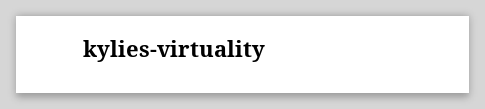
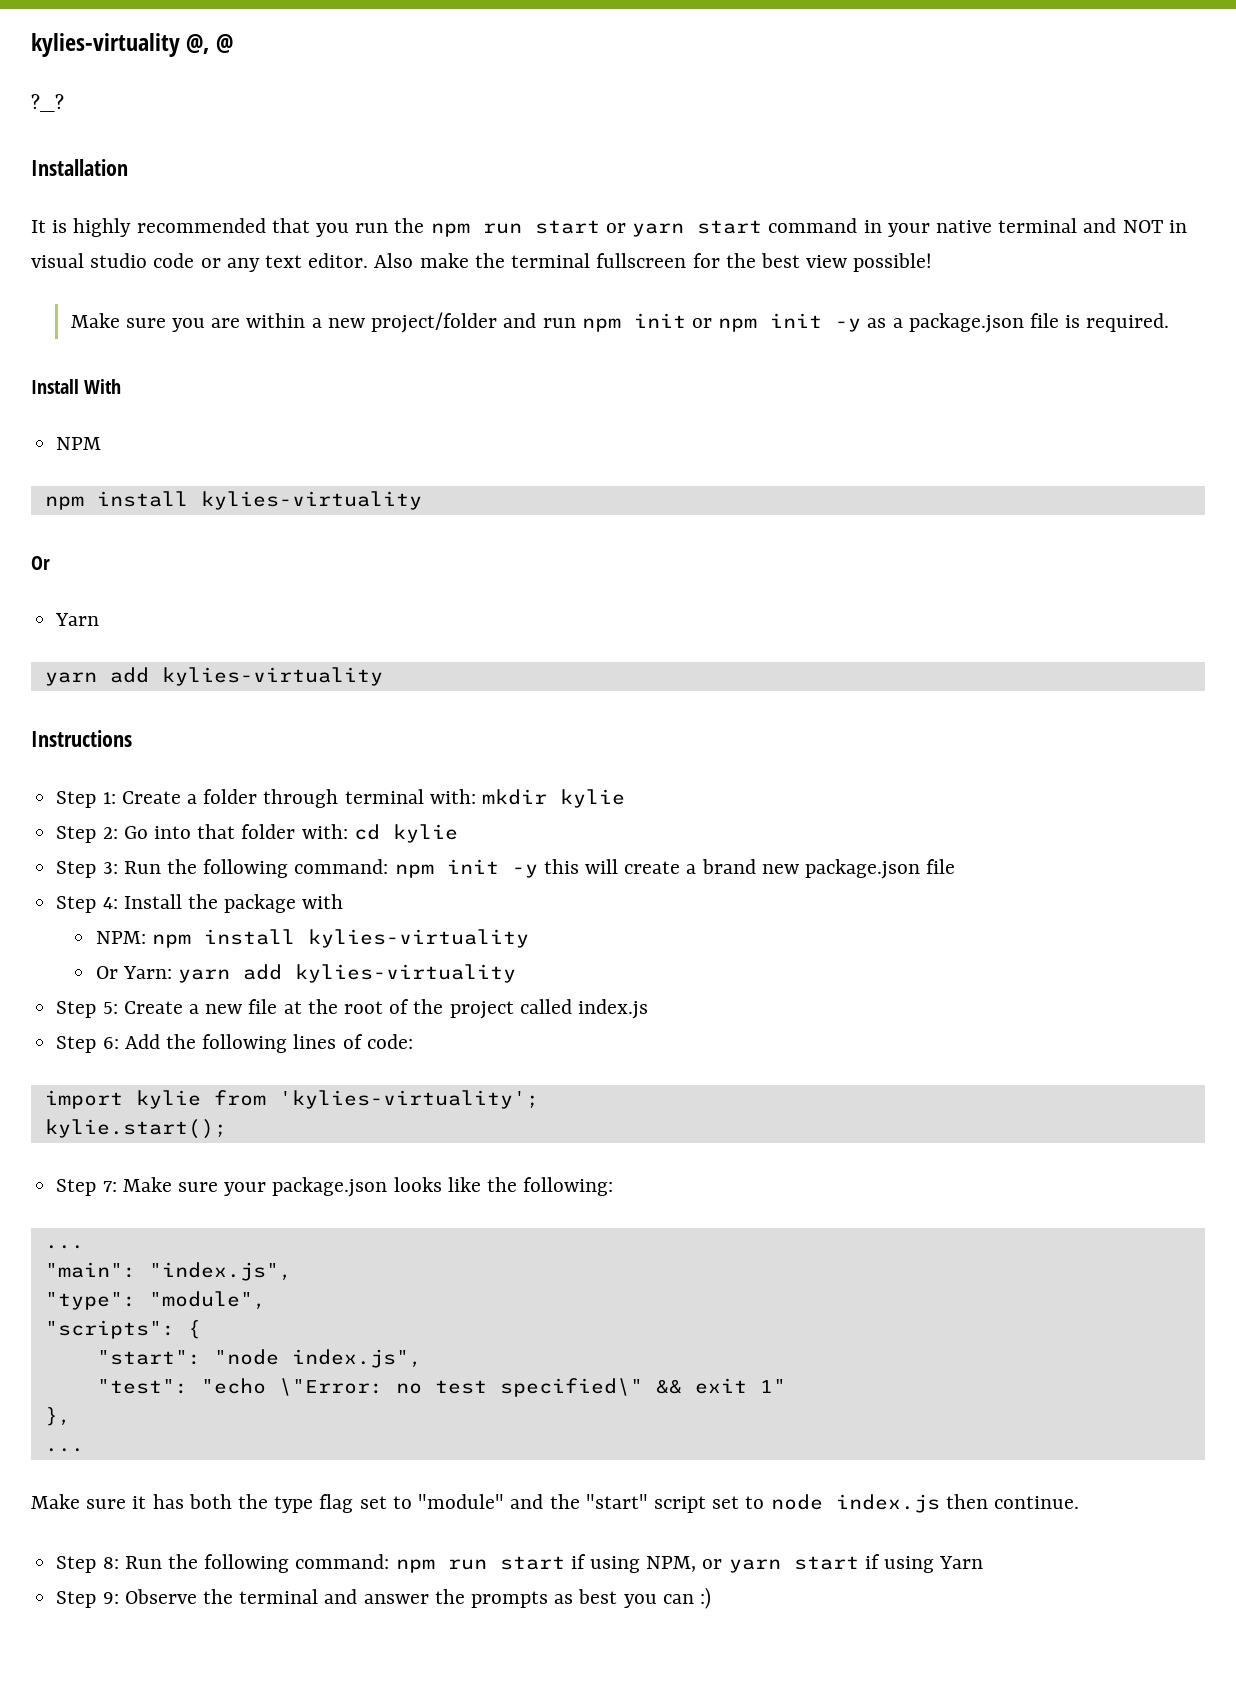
- kylies-virtuality
+ kylies-virtuality @, @
+ ?_?
+ Installation
+ It is highly recommended that you run the npm run start or yarn start command in your native terminal and NOT in visual studio code or any text editor. Also make the terminal fullscreen for the best view possible!
+ Make sure you are within a new project/folder and run npm init or npm init -y as a package.json file is required.
+ Install With
+ NPM
+ npm install kylies-virtuality
+ Or
+ Yarn
+ yarn add kylies-virtuality
+ Instructions
+ Step 1: Create a folder through terminal with: mkdir kylie
+ Step 2: Go into that folder with: cd kylie
+ Step 3: Run the following command: npm init -y this will create a brand new package.json file
+ Step 4: Install the package with
+ NPM: npm install kylies-virtuality
+ Or Yarn: yarn add kylies-virtuality
+ Step 5: Create a new file at the root of the project called index.js
+ Step 6: Add the following lines of code:
+ import kylie from 'kylies-virtuality';
+ kylie.start();
+ Step 7: Make sure your package.json looks like the following:
+ ...
+ "main": "index.js",
+ "type": "module",
+ "scripts": {
+ "start": "node index.js",
+ "test": "echo \"Error: no test specified\" && exit 1"
+ },
+ ...
+ Make sure it has both the type flag set to "module" and the "start" script set to node index.js then continue.
+ Step 8: Run the following command: npm run start if using NPM, or yarn start if using Yarn
+ Step 9: Observe the terminal and answer the prompts as best you can :)

